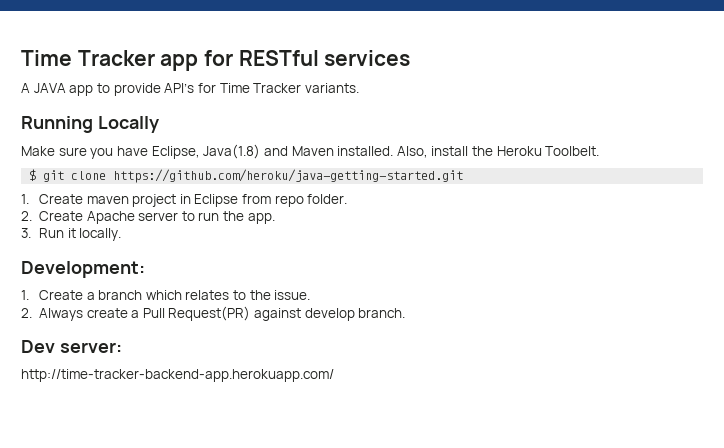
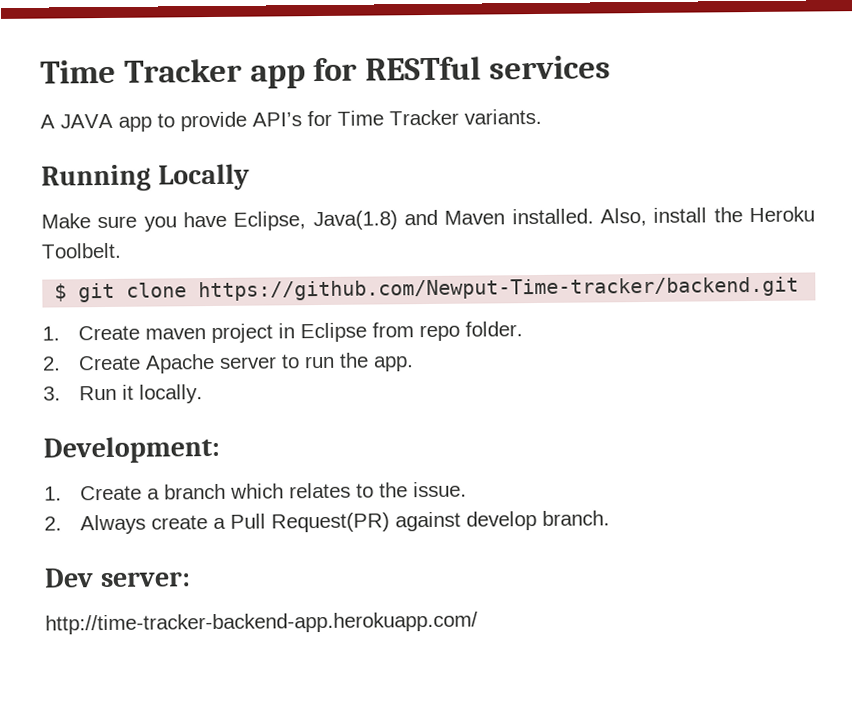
- $ git clone https://github.com/heroku/java-getting-started.git
+ $ git clone https://github.com/Newput-Time-tracker/backend.git

